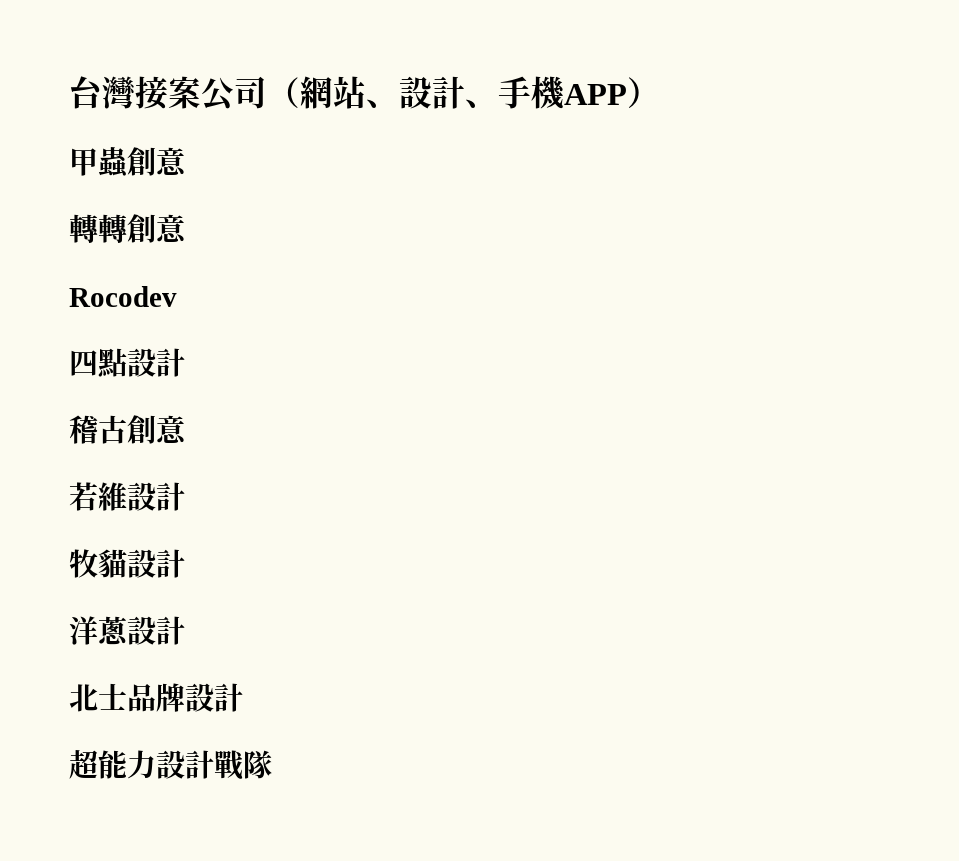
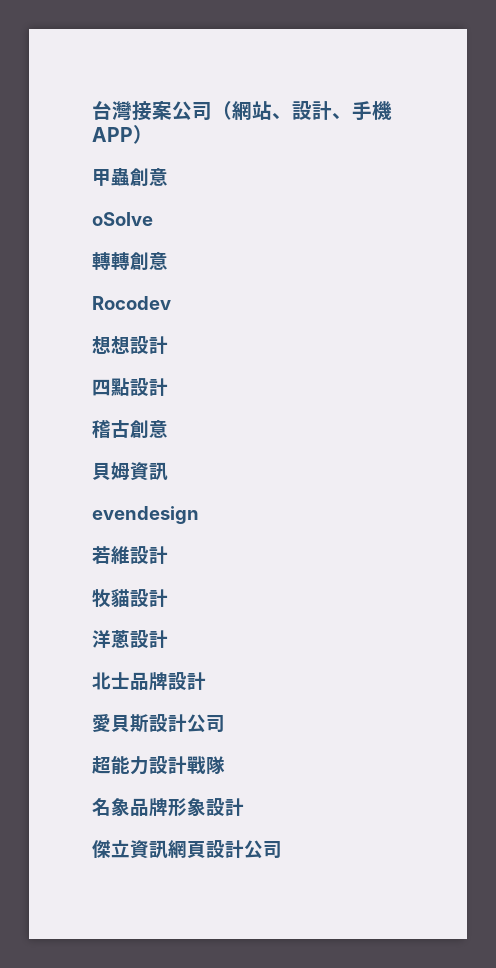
+ oSolve
+ 想想設計
+ 貝姆資訊
+ evendesign
+ 愛貝斯設計公司
+ 名象品牌形象設計
+ 傑立資訊網頁設計公司

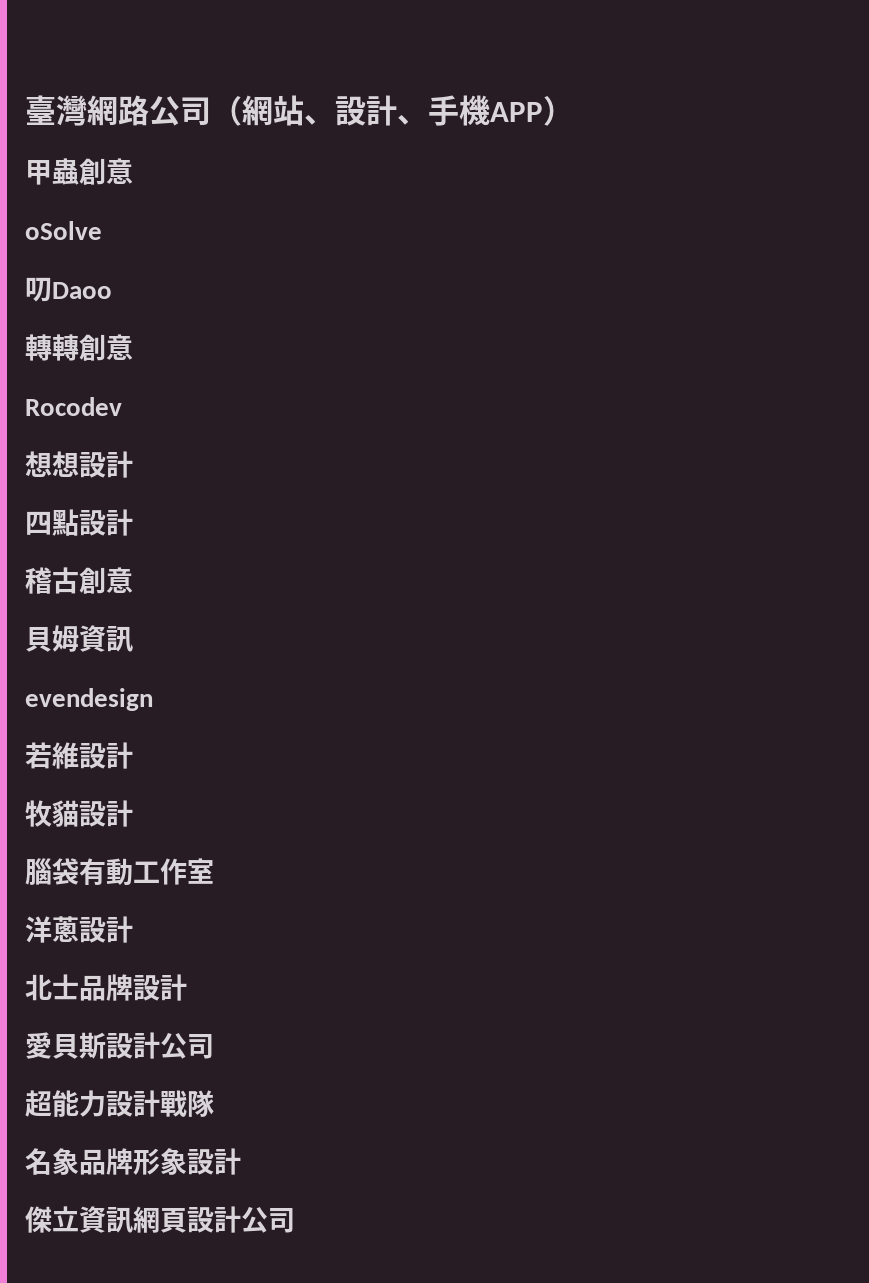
- 台灣接案公司（網站、設計、手機APP）
+ 臺灣網路公司（網站、設計、手機APP）
+ 叨Daoo
+ 腦袋有動工作室

